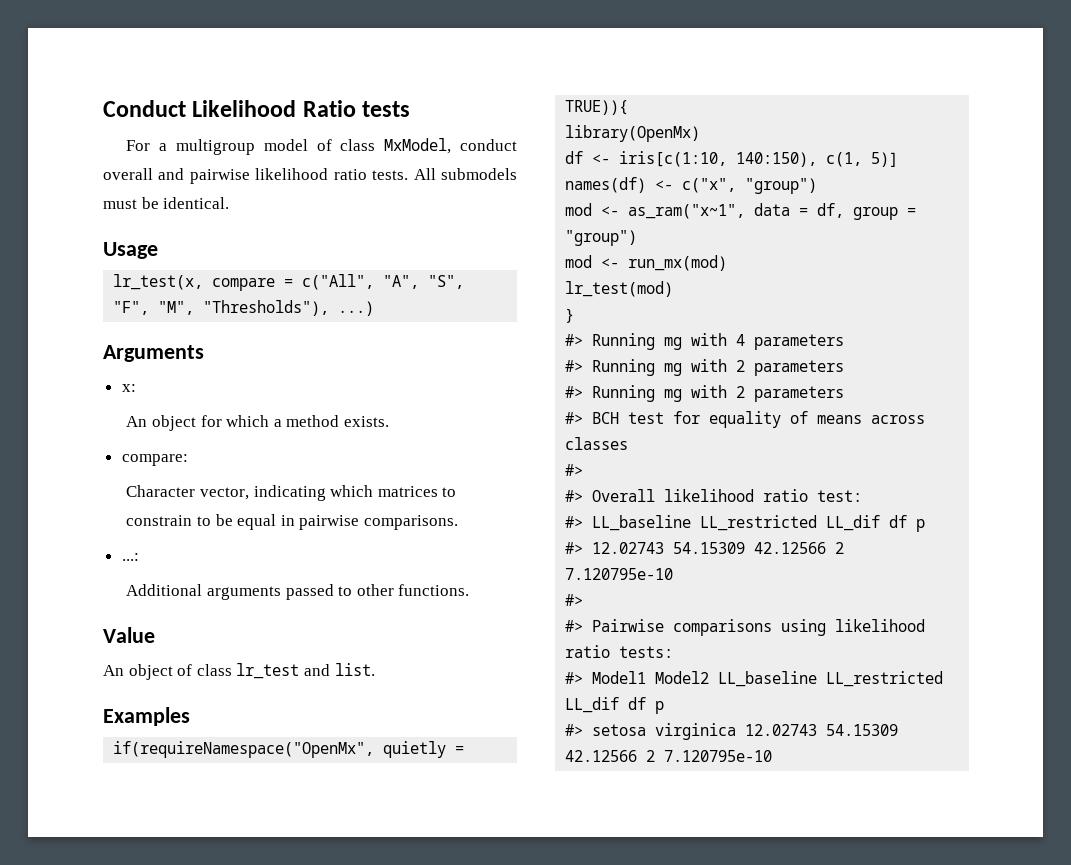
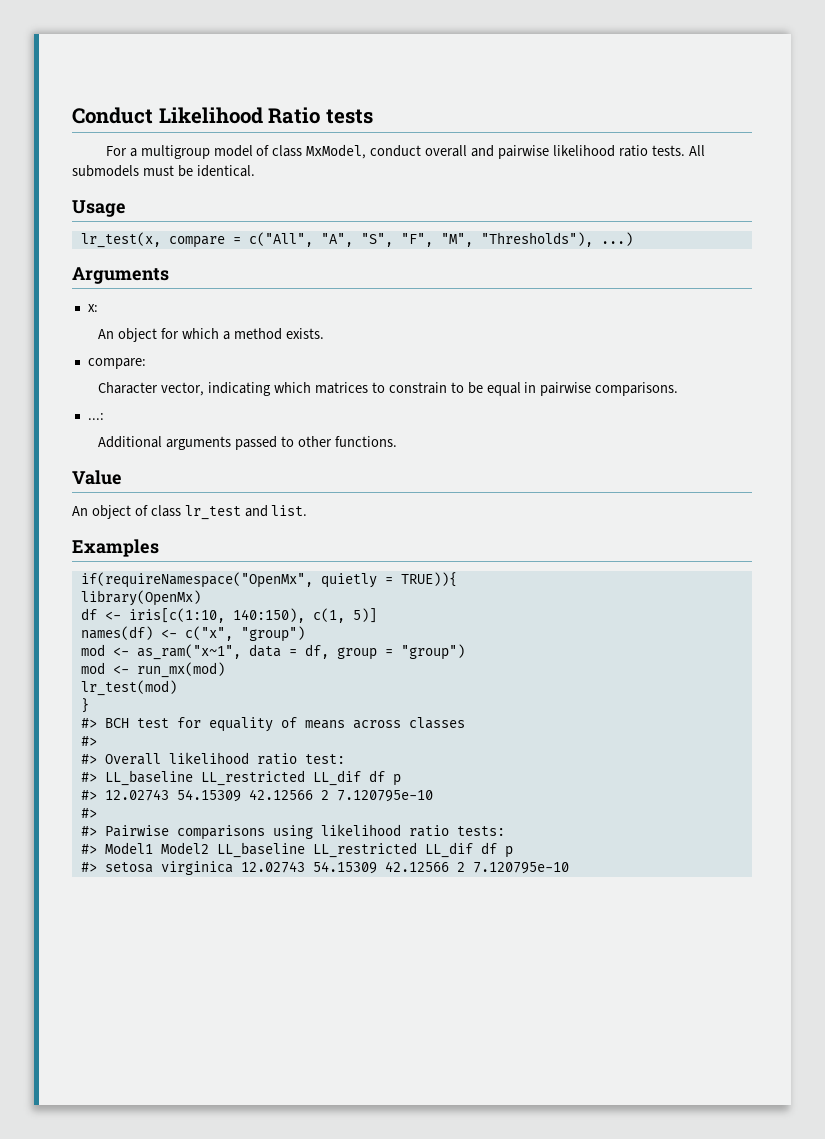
- #> Running mg with 4 parameters
- #> Running mg with 2 parameters
- #> Running mg with 2 parameters

